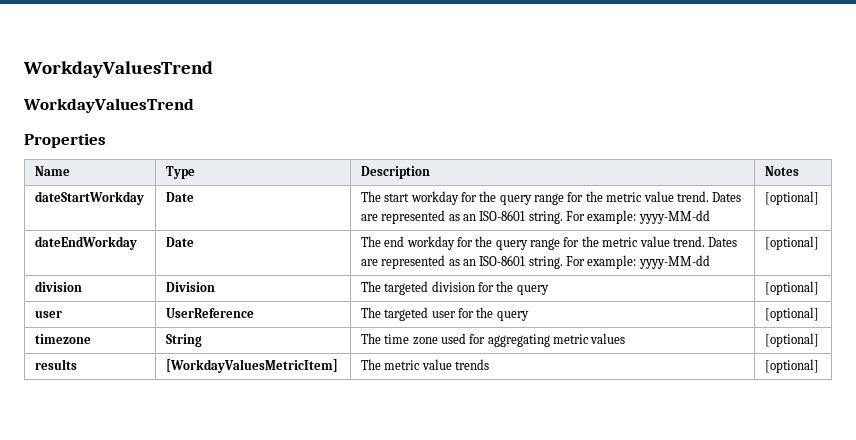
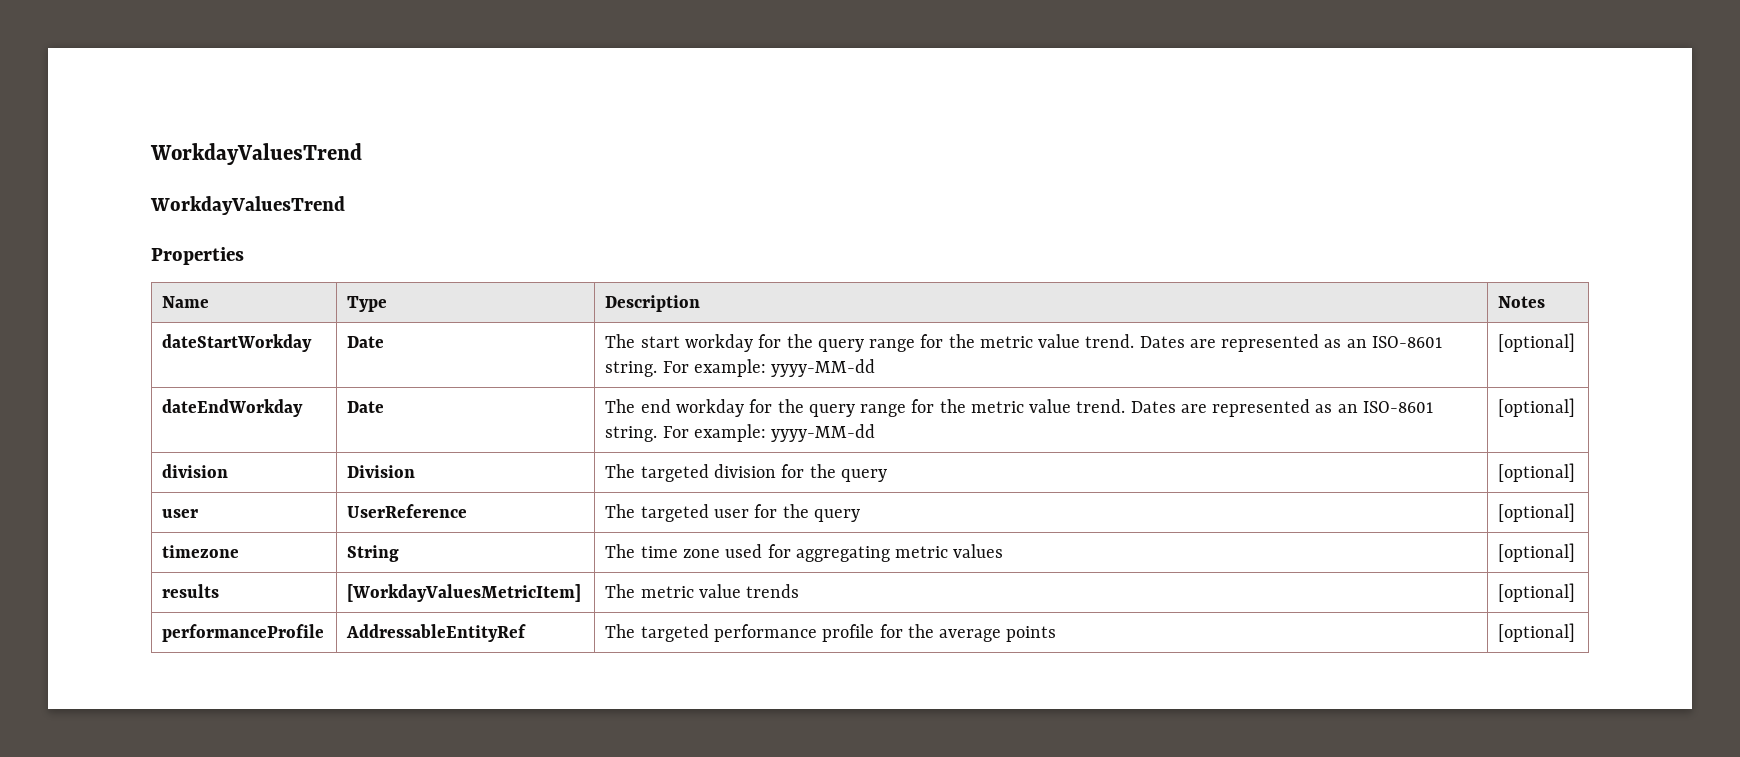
+ performanceProfile | AddressableEntityRef | The targeted performance profile for the average points | [optional]

